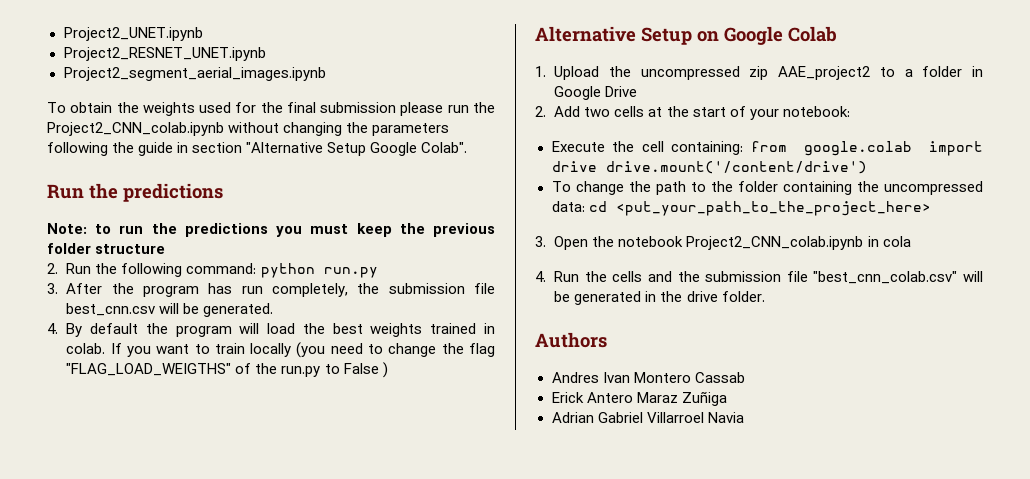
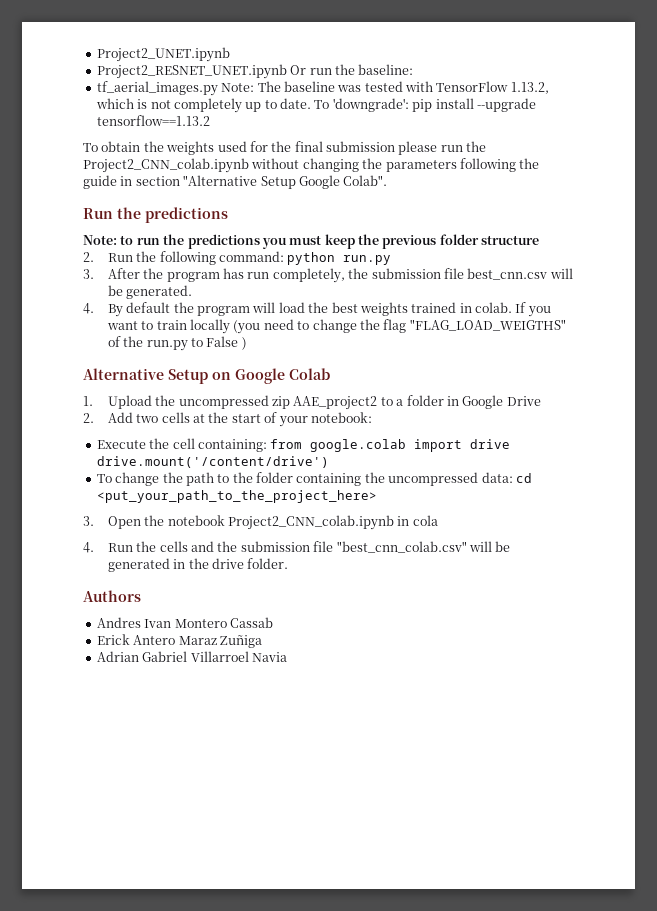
- Project2_RESNET_UNET.ipynb
- Project2_segment_aerial_images.ipynb
+ Project2_RESNET_UNET.ipynb Or run the baseline:
+ tf_aerial_images.py Note: The baseline was tested with TensorFlow 1.13.2, which is not completely up to date. To 'downgrade': pip install --upgrade tensorflow==1.13.2

